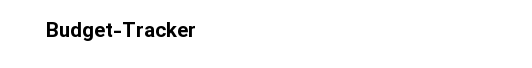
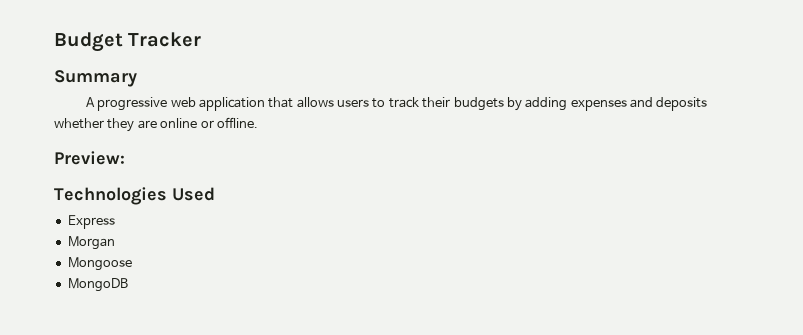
- Budget-Tracker
+ Budget Tracker
+ Summary
+ A progressive web application that allows users to track their budgets by adding expenses and deposits whether they are online or offline.
+ Preview:
+ Technologies Used
+ Express
+ Morgan
+ Mongoose
+ MongoDB

